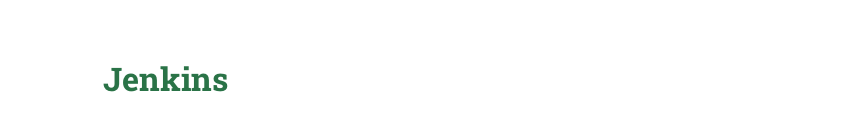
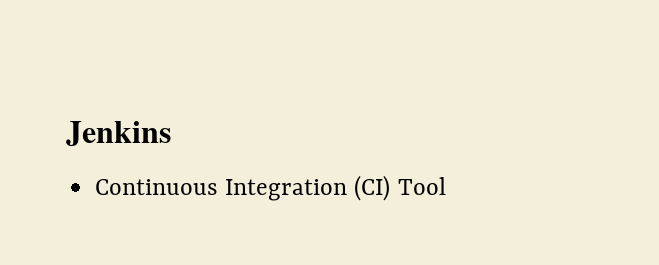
+ Continuous Integration (CI) Tool

